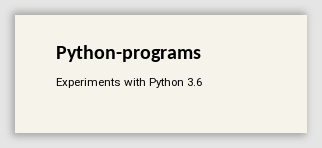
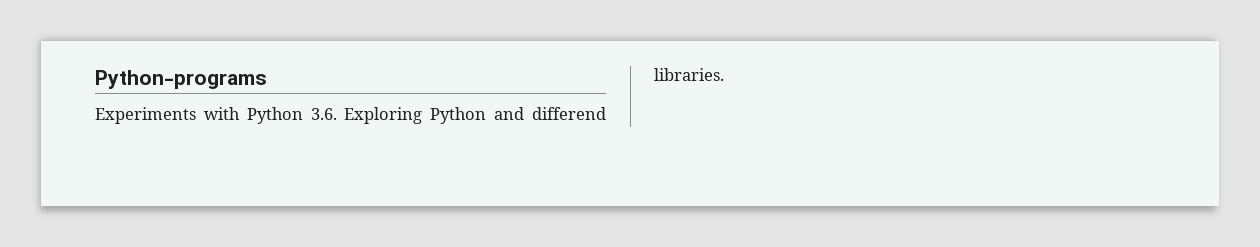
- Experiments with Python 3.6
+ Experiments with Python 3.6. Exploring Python and differend libraries.

